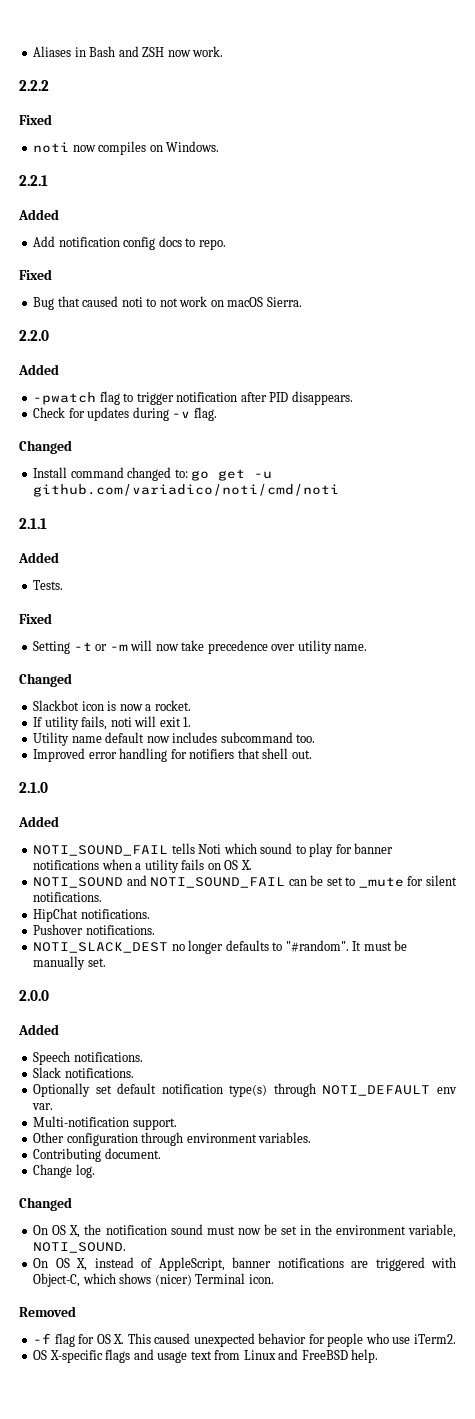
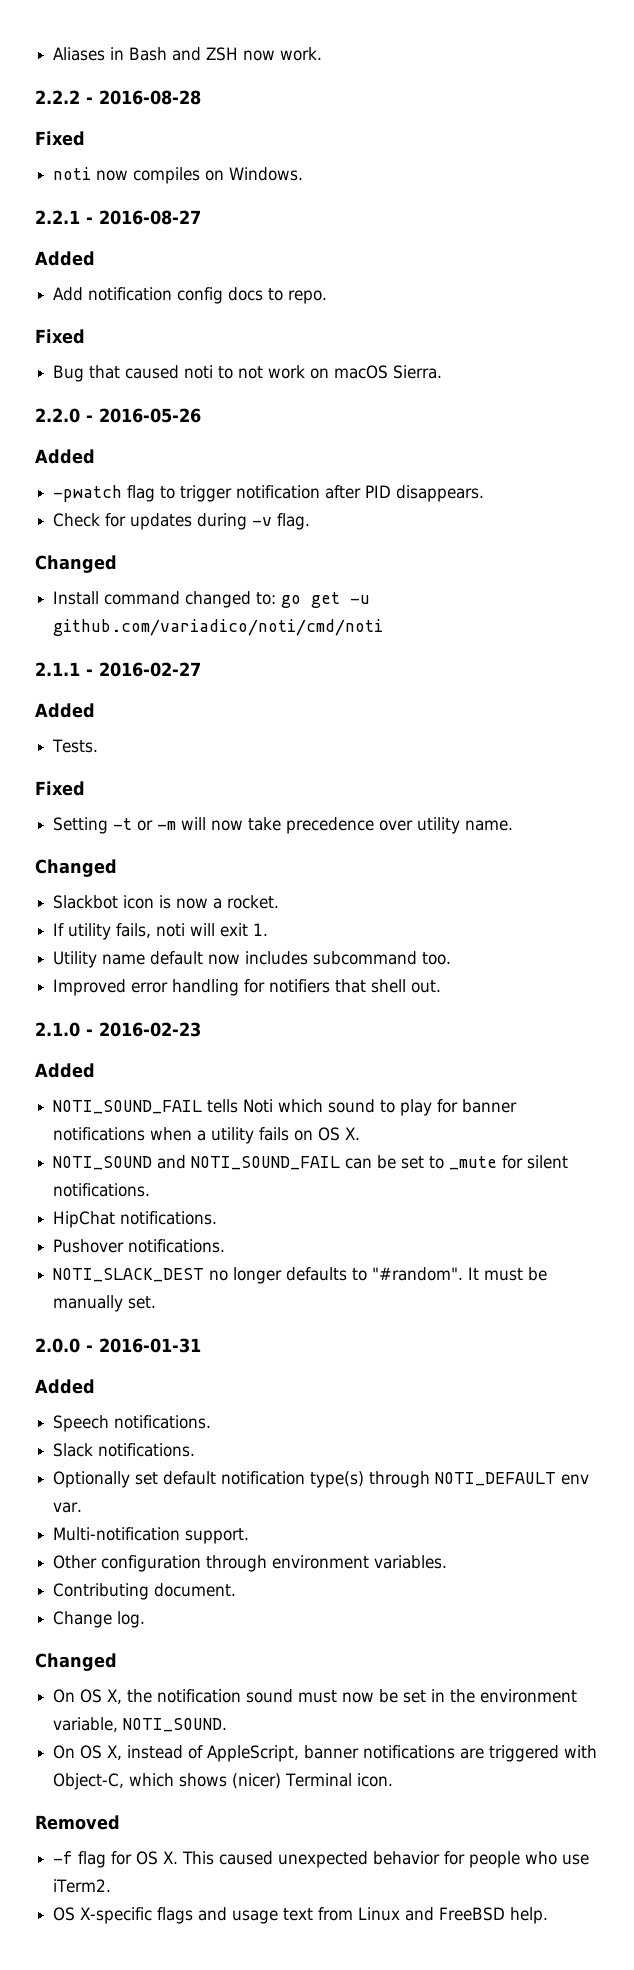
- 2.2.2
+ 2.2.2 - 2016-08-28
- 2.2.1
+ 2.2.1 - 2016-08-27
- 2.2.0
+ 2.2.0 - 2016-05-26
- 2.1.1
+ 2.1.1 - 2016-02-27
- 2.1.0
+ 2.1.0 - 2016-02-23
- 2.0.0
+ 2.0.0 - 2016-01-31

